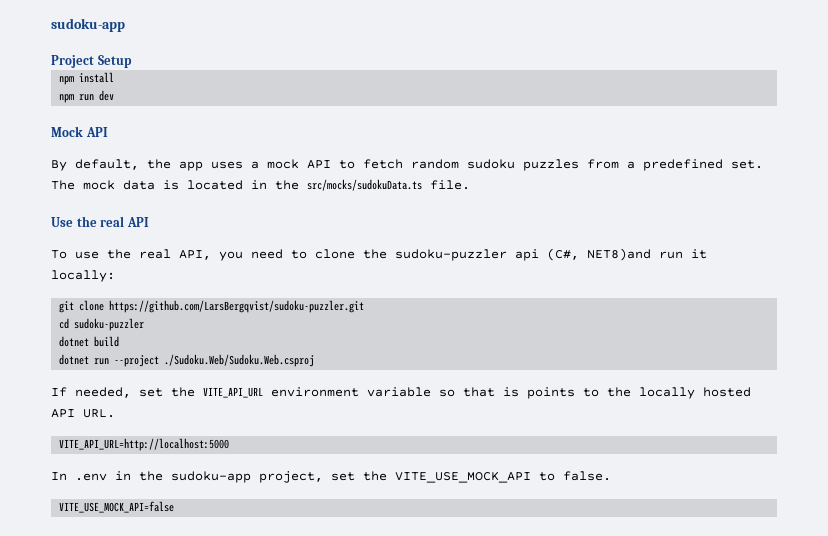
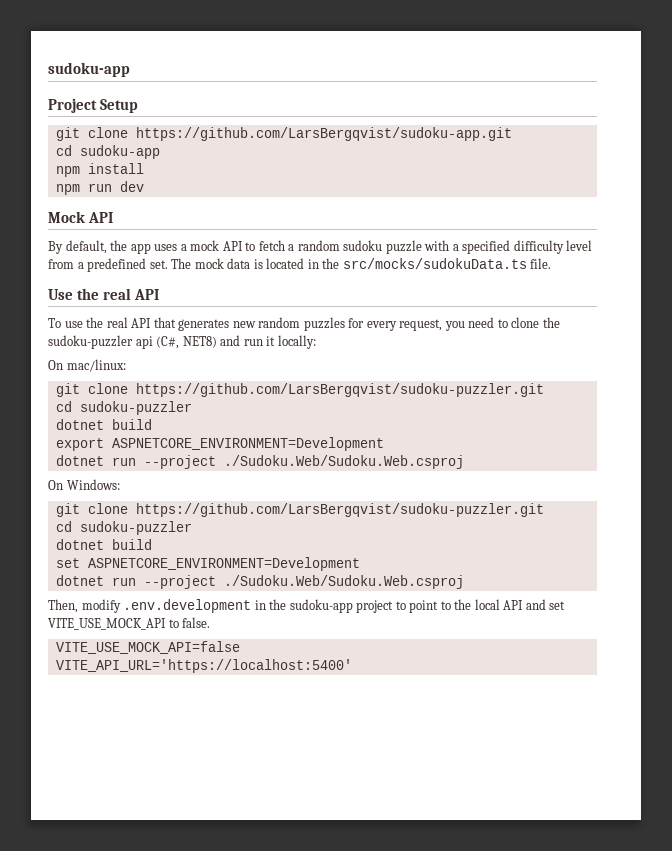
+ git clone https://github.com/LarsBergqvist/sudoku-app.git
+ cd sudoku-app
- By default, the app uses a mock API to fetch random sudoku puzzles from a predefined set.
+ By default, the app uses a mock API to fetch a random sudoku puzzle with a specified difficulty level from a predefined set.
- To use the real API, you need to clone the sudoku-puzzler api (C#, NET8)and run it locally:
+ To use the real API that generates new random puzzles for every request, you need to clone the sudoku-puzzler api (C#, NET8) and run it locally:
+ On mac/linux:
  git clone https://github.com/LarsBergqvist/sudoku-puzzler.git
  cd sudoku-puzzler
  dotnet build
+ export ASPNETCORE_ENVIRONMENT=Development
  dotnet run --project ./Sudoku.Web/Sudoku.Web.csproj
- If needed, set the VITE_API_URL environment variable so that is points to the locally hosted API URL.
- VITE_API_URL=http://localhost:5000
- In .env in the sudoku-app project, set the VITE_USE_MOCK_API to false.
+ On Windows:
+ git clone https://github.com/LarsBergqvist/sudoku-puzzler.git
+ cd sudoku-puzzler
+ dotnet build
+ set ASPNETCORE_ENVIRONMENT=Development
+ dotnet run --project ./Sudoku.Web/Sudoku.Web.csproj
+ Then, modify .env.development in the sudoku-app project to point to the local API and set VITE_USE_MOCK_API to false.
+ VITE_API_URL='https://localhost:5400'

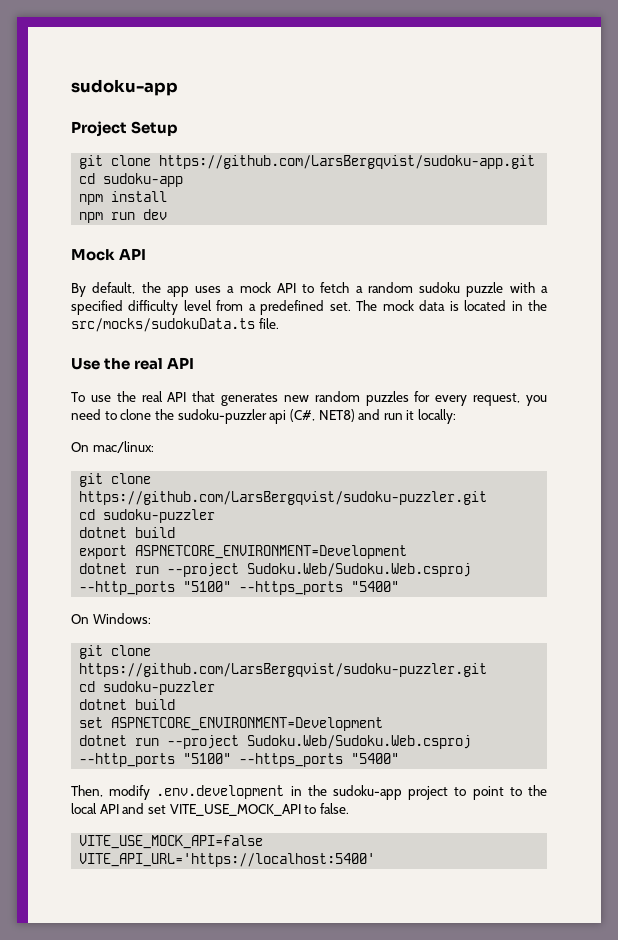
  export ASPNETCORE_ENVIRONMENT=Development
- dotnet run --project ./Sudoku.Web/Sudoku.Web.csproj
+ dotnet run --project Sudoku.Web/Sudoku.Web.csproj --http_ports "5100" --https_ports "5400"
  set ASPNETCORE_ENVIRONMENT=Development
- dotnet run --project ./Sudoku.Web/Sudoku.Web.csproj
+ dotnet run --project Sudoku.Web/Sudoku.Web.csproj --http_ports "5100" --https_ports "5400"

